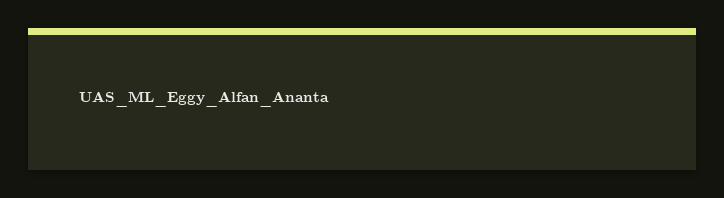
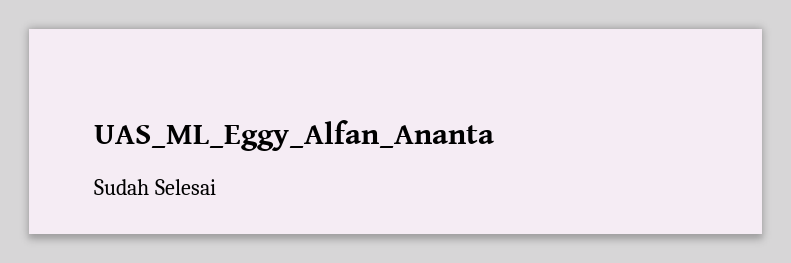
+ Sudah Selesai

